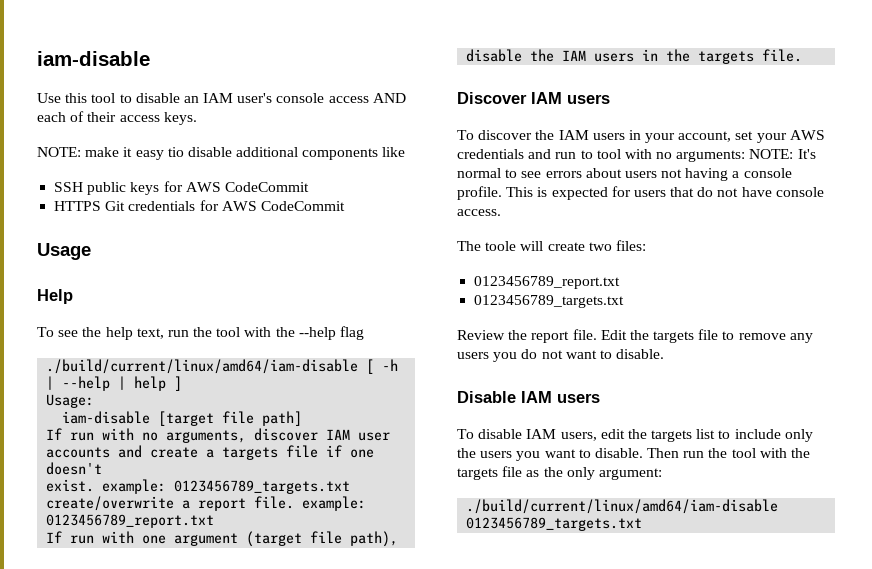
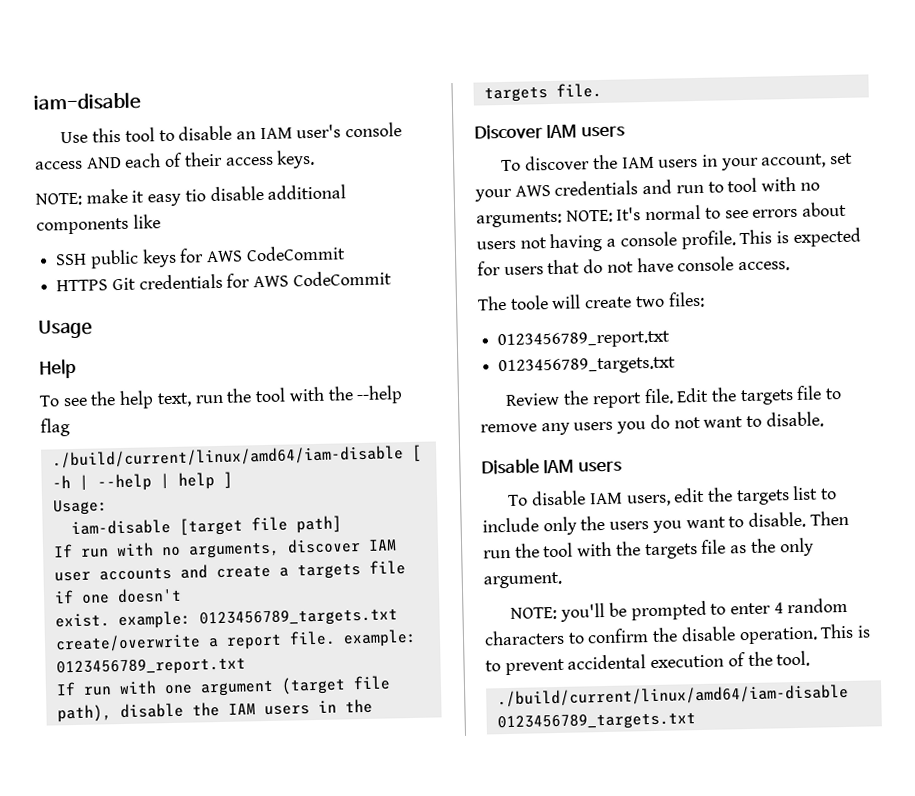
- Then run the tool with the targets file as the only argument:
+ Then run the tool with the targets file as the only argument.
+ NOTE: you'll be prompted to enter 4 random characters to confirm the disable operation. This is to prevent accidental execution of the tool.

